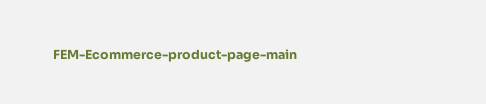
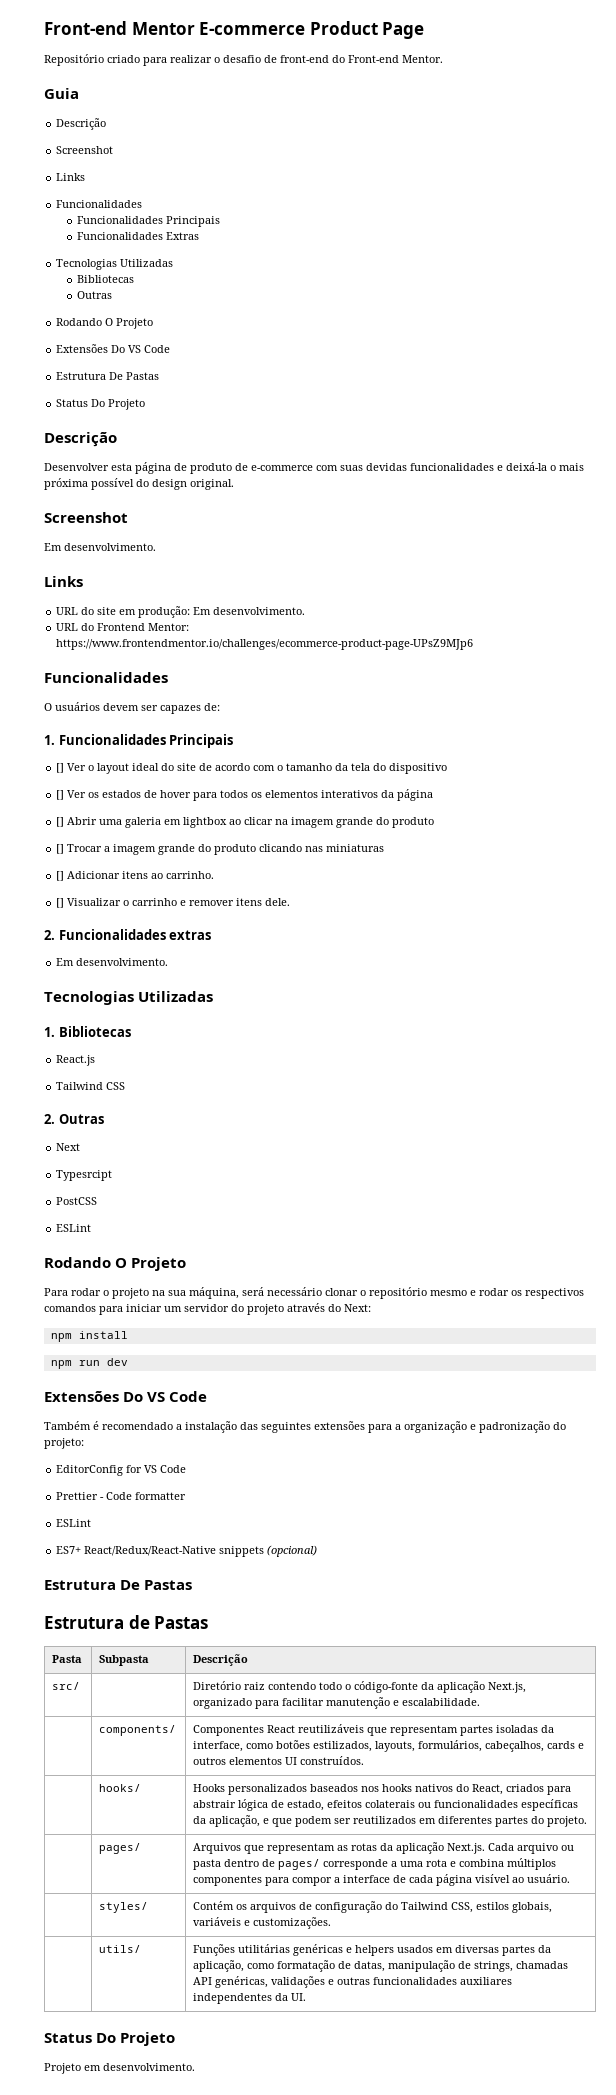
- FEM-Ecommerce-product-page-main
+ Front-end Mentor E-commerce Product Page
+ Repositório criado para realizar o desafio de front-end do Front-end Mentor.
+ Guia
+ Descrição
+ Screenshot
+ Links
+ Funcionalidades
+ Funcionalidades Principais
+ Funcionalidades Extras
+ Tecnologias Utilizadas
+ Bibliotecas
+ Outras
+ Rodando O Projeto
+ Extensões Do VS Code
+ Estrutura De Pastas
+ Status Do Projeto
+ Descrição
+ Desenvolver esta página de produto de e-commerce com suas devidas funcionalidades e deixá-la o mais próxima possível do design original.
+ Screenshot
+ Em desenvolvimento.
+ Links
+ URL do site em produção: Em desenvolvimento.
+ URL do Frontend Mentor: https://www.frontendmentor.io/challenges/ecommerce-product-page-UPsZ9MJp6
+ Funcionalidades
+ O usuários devem ser capazes de:
+ 1. Funcionalidades Principais
+ [] Ver o layout ideal do site de acordo com o tamanho da tela do dispositivo
+ [] Ver os estados de hover para todos os elementos interativos da página
+ [] Abrir uma galeria em lightbox ao clicar na imagem grande do produto
+ [] Trocar a imagem grande do produto clicando nas miniaturas
+ [] Adicionar itens ao carrinho.
+ [] Visualizar o carrinho e remover itens dele.
+ 2. Funcionalidades extras
+ Em desenvolvimento.
+ Tecnologias Utilizadas
+ 1. Bibliotecas
+ React.js
+ Tailwind CSS
+ 2. Outras
+ Next
+ Typesrcipt
+ PostCSS
+ ESLint
+ Rodando O Projeto
+ Para rodar o projeto na sua máquina, será necessário clonar o repositório mesmo e rodar os respectivos comandos para iniciar um servidor do projeto através do Next:
+ npm install
+ npm run dev
+ Extensões Do VS Code
+ Também é recomendado a instalação das seguintes extensões para a organização e padronização do projeto:
+ EditorConfig for VS Code
+ Prettier - Code formatter
+ ESLint
+ ES7+ React/Redux/React-Native snippets (opcional)
+ Estrutura De Pastas
+ Estrutura de Pastas
+ Pasta | Subpasta | Descrição
+ src/ | | Diretório raiz contendo todo o código-fonte da aplicação Next.js, organizado para facilitar manutenção e escalabilidade.
+ | components/ | Componentes React reutilizáveis que representam partes isoladas da interface, como botões estilizados, layouts, formulários, cabeçalhos, cards e outros elementos UI construídos.
+ | hooks/ | Hooks personalizados baseados nos hooks nativos do React, criados para abstrair lógica de estado, efeitos colaterais ou funcionalidades específicas da aplicação, e que podem ser reutilizados em diferentes partes do projeto.
+ | pages/ | Arquivos que representam as rotas da aplicação Next.js. Cada arquivo ou pasta dentro de pages/ corresponde a uma rota e combina múltiplos componentes para compor a interface de cada página visível ao usuário.
+ | styles/ | Contém os arquivos de configuração do Tailwind CSS, estilos globais, variáveis e customizações.
+ | utils/ | Funções utilitárias genéricas e helpers usados em diversas partes da aplicação, como formatação de datas, manipulação de strings, chamadas API genéricas, validações e outras funcionalidades auxiliares independentes da UI.
+ Status Do Projeto
+ Projeto em desenvolvimento.

